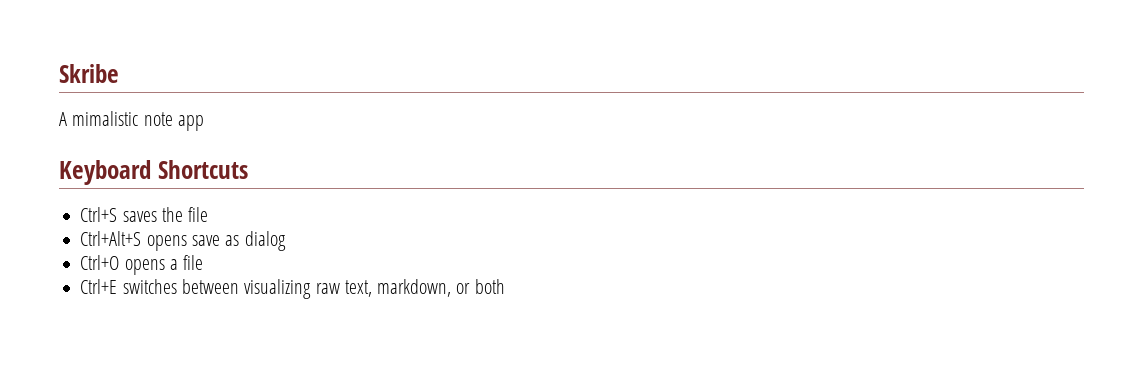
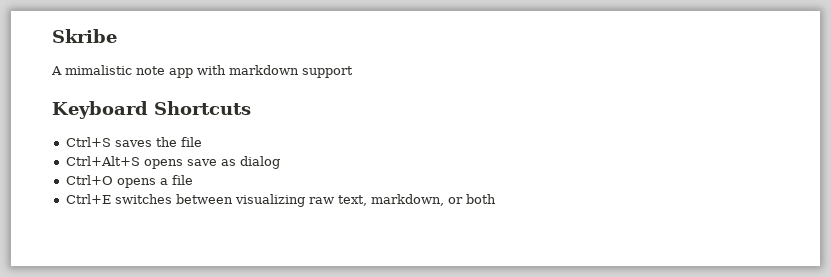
- A mimalistic note app
+ A mimalistic note app with markdown support

